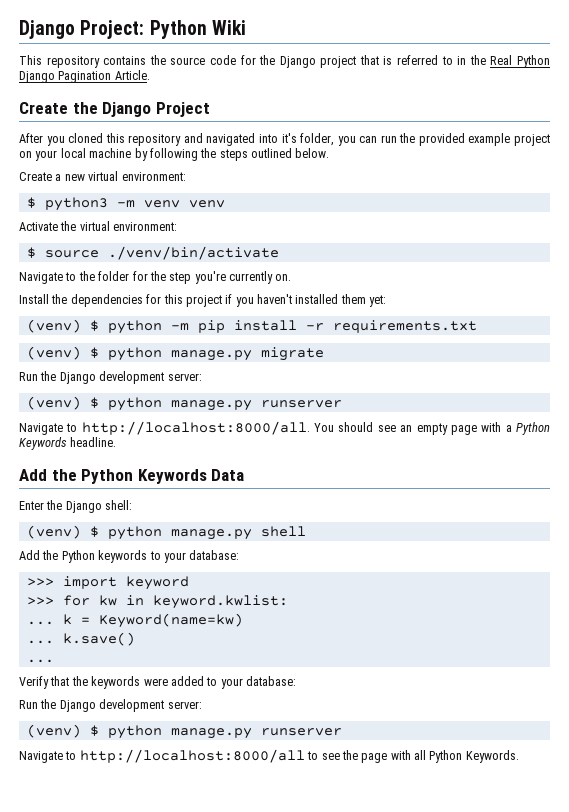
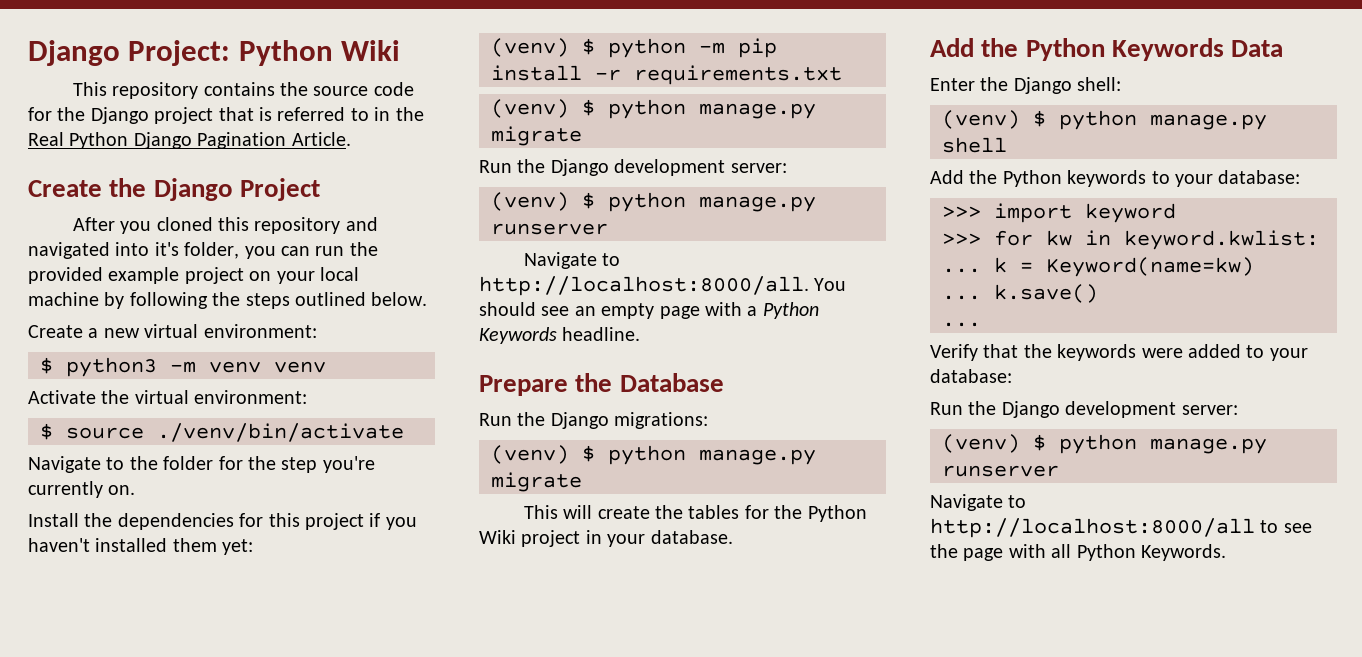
+ Prepare the Database
+ Run the Django migrations:
+ (venv) $ python manage.py migrate
+ This will create the tables for the Python Wiki project in your database.

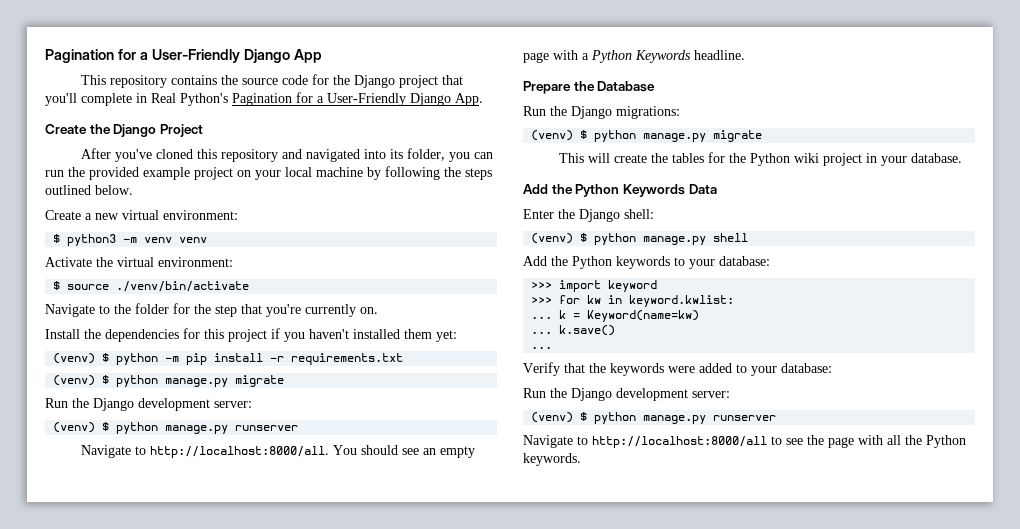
- Django Project: Python Wiki
+ Pagination for a User-Friendly Django App
- This repository contains the source code for the Django project that is referred to in the Real Python Django Pagination Article.
+ This repository contains the source code for the Django project that you'll complete in Real Python's Pagination for a User-Friendly Django App.
- After you cloned this repository and navigated into it's folder, you can run the provided example project on your local machine by following the steps outlined below.
+ After you've cloned this repository and navigated into its folder, you can run the provided example project on your local machine by following the steps outlined below.
- Navigate to the folder for the step you're currently on.
+ Navigate to the folder for the step that you're currently on.
- This will create the tables for the Python Wiki project in your database.
+ This will create the tables for the Python wiki project in your database.
- Navigate to http://localhost:8000/all to see the page with all Python Keywords.
+ Navigate to http://localhost:8000/all to see the page with all the Python keywords.

